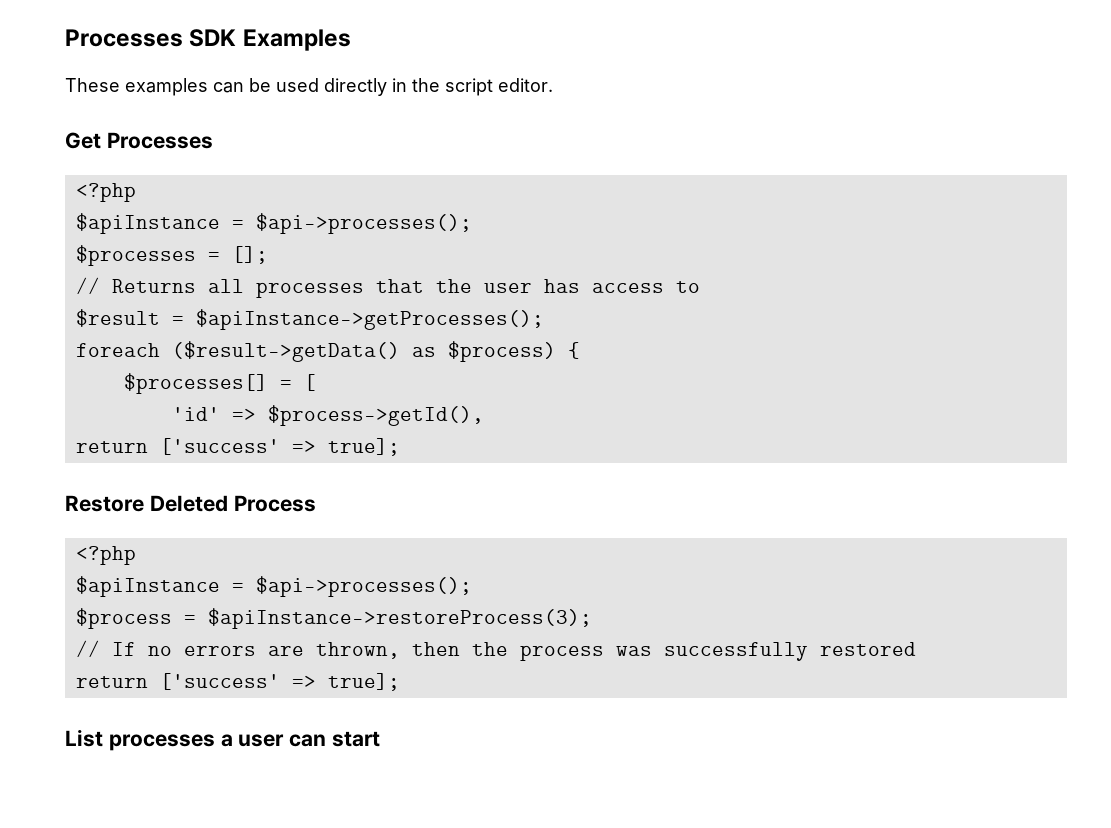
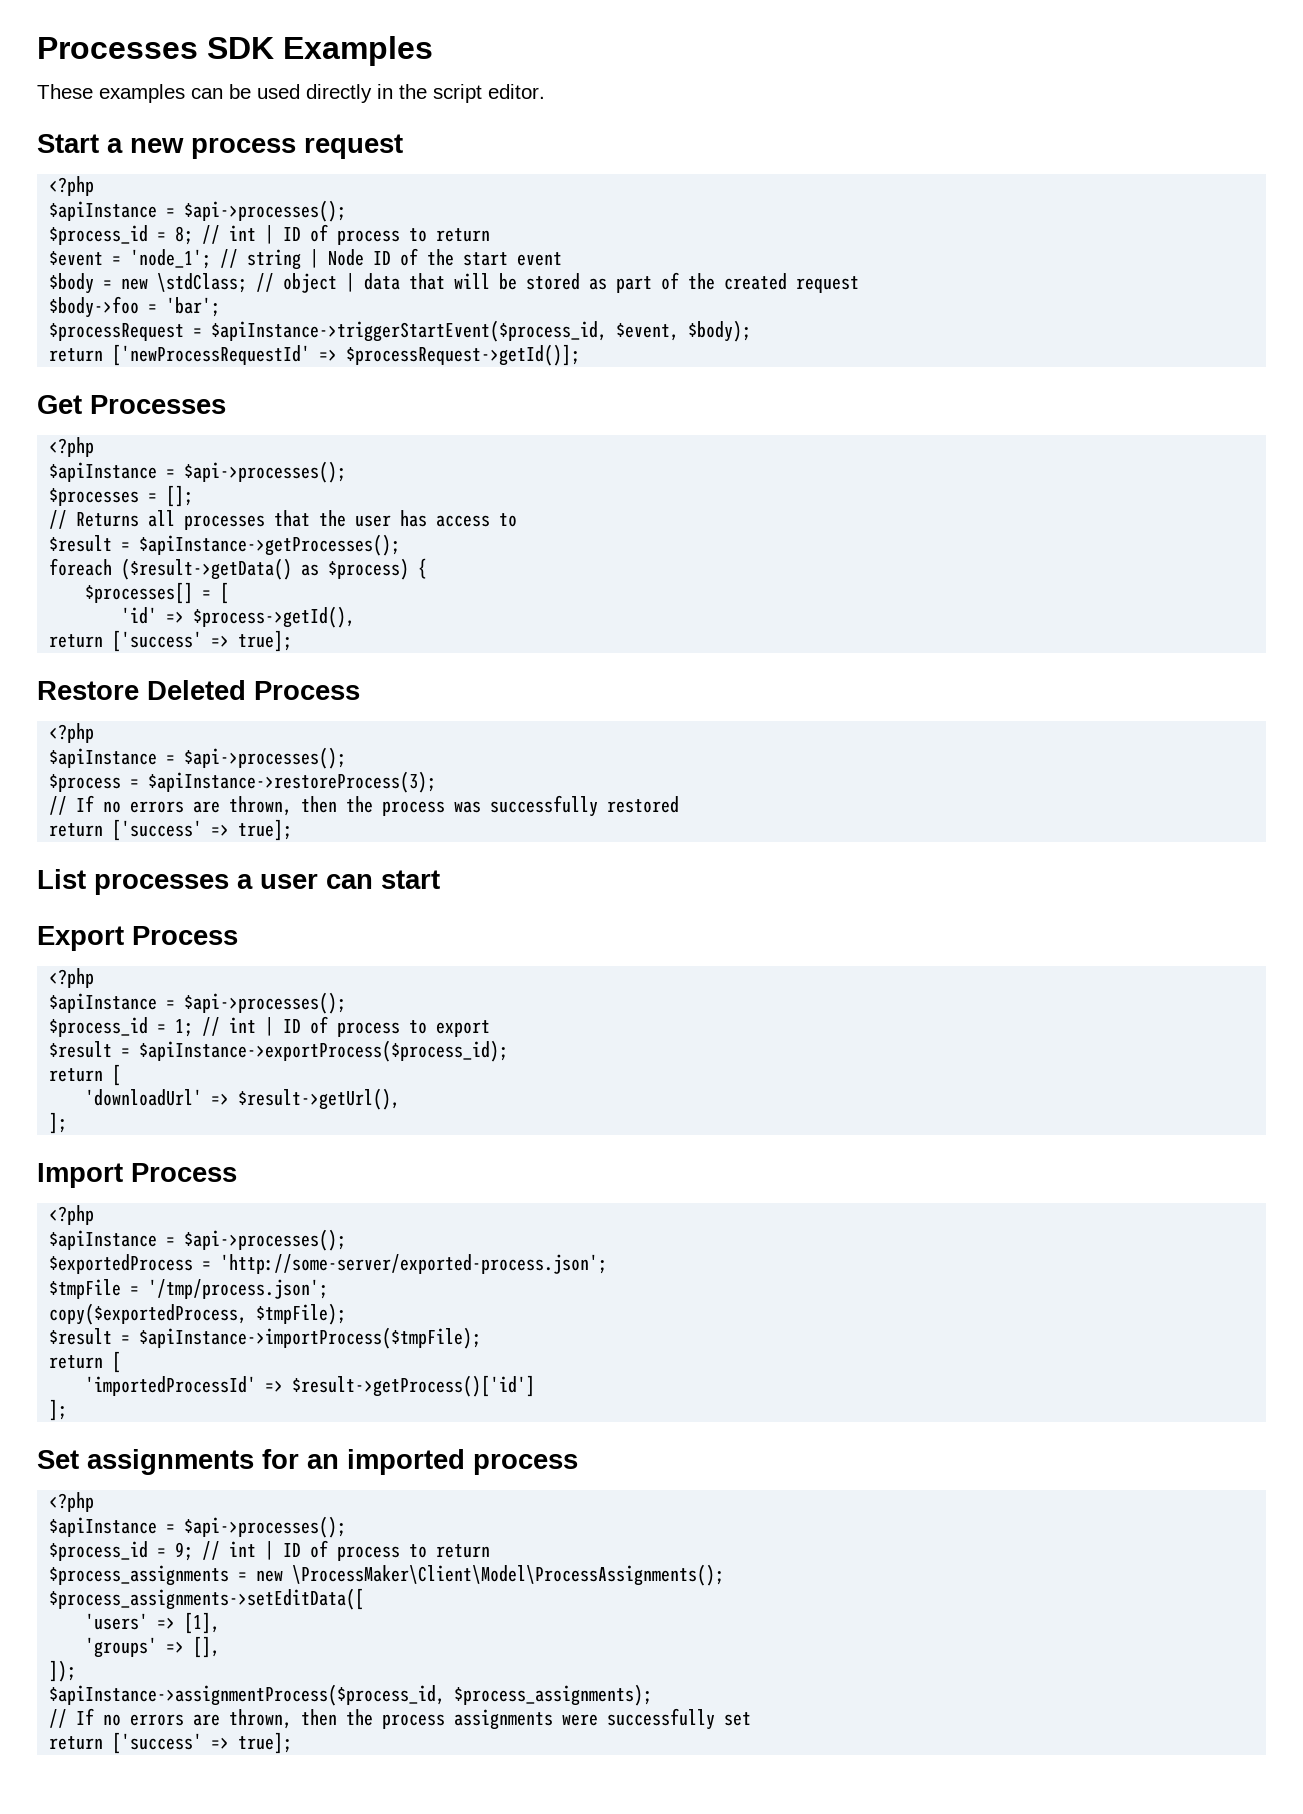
+ Start a new process request
+ <?php
+ $apiInstance = $api->processes();
+ $process_id = 8; // int | ID of process to return
+ $event = 'node_1'; // string | Node ID of the start event
+ $body = new \stdClass; // object | data that will be stored as part of the created request
+ $body->foo = 'bar';
+ $processRequest = $apiInstance->triggerStartEvent($process_id, $event, $body);
+ return ['newProcessRequestId' => $processRequest->getId()];
+ Export Process
+ <?php
+ $apiInstance = $api->processes();
+ $process_id = 1; // int | ID of process to export
+ $result = $apiInstance->exportProcess($process_id);
+ return [
+ 'downloadUrl' => $result->getUrl(),
+ ];
+ Import Process
+ <?php
+ $apiInstance = $api->processes();
+ $exportedProcess = 'http://some-server/exported-process.json';
+ $tmpFile = '/tmp/process.json';
+ copy($exportedProcess, $tmpFile);
+ $result = $apiInstance->importProcess($tmpFile);
+ return [
+ 'importedProcessId' => $result->getProcess()['id']
+ ];
+ Set assignments for an imported process
+ <?php
+ $apiInstance = $api->processes();
+ $process_id = 9; // int | ID of process to return
+ $process_assignments = new \ProcessMaker\Client\Model\ProcessAssignments();
+ $process_assignments->setEditData([
+ 'users' => [1],
+ 'groups' => [],
+ ]);
+ $apiInstance->assignmentProcess($process_id, $process_assignments);
+ // If no errors are thrown, then the process assignments were successfully set
+ return ['success' => true];

